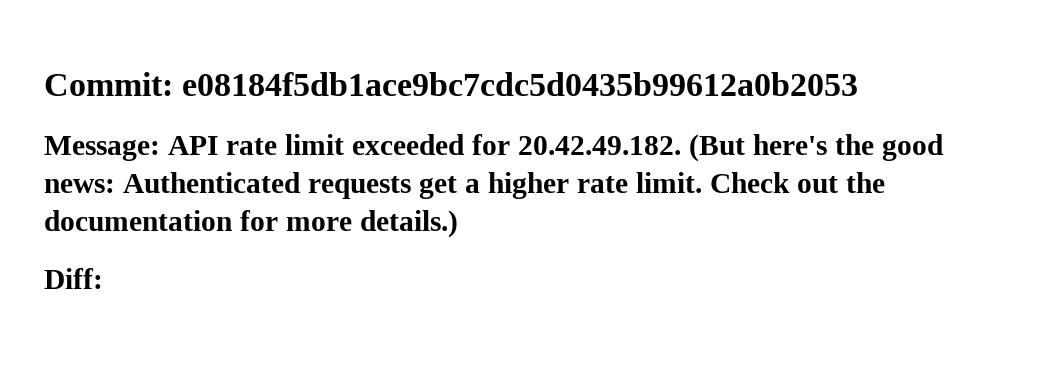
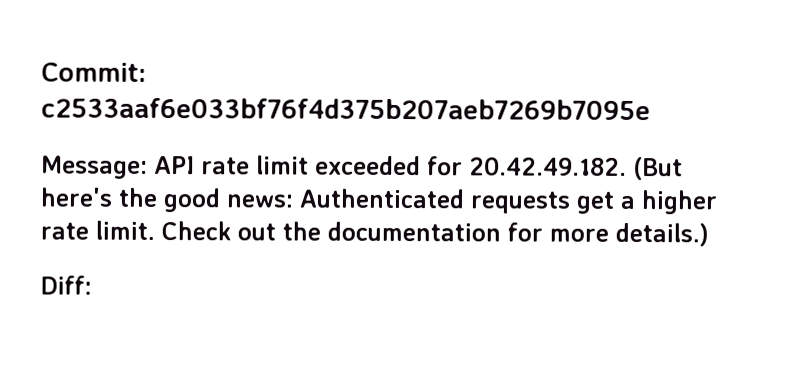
- Commit: e08184f5db1ace9bc7cdc5d0435b99612a0b2053
+ Commit: c2533aaf6e033bf76f4d375b207aeb7269b7095e

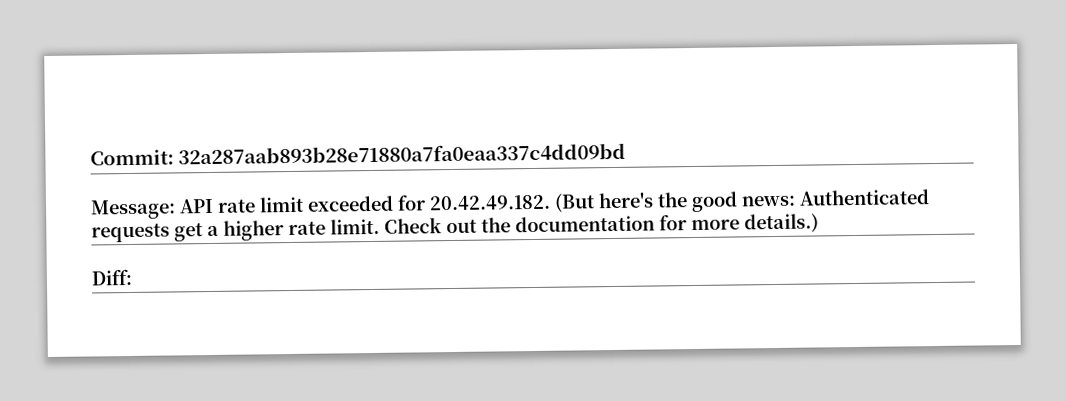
- Commit: c2533aaf6e033bf76f4d375b207aeb7269b7095e
+ Commit: 32a287aab893b28e71880a7fa0eaa337c4dd09bd

